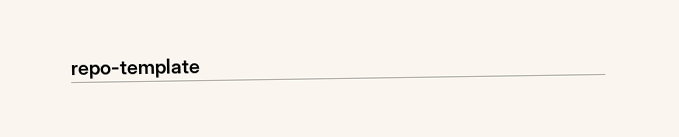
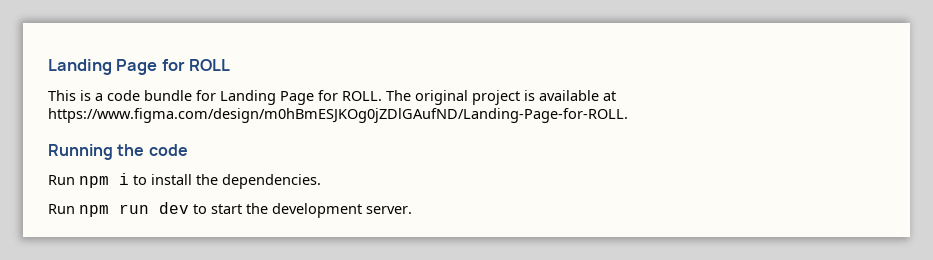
- repo-template
+ Landing Page for ROLL
+ This is a code bundle for Landing Page for ROLL. The original project is available at https://www.figma.com/design/m0hBmESJKOg0jZDlGAufND/Landing-Page-for-ROLL.
+ Running the code
+ Run npm i to install the dependencies.
+ Run npm run dev to start the development server.

